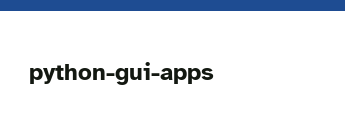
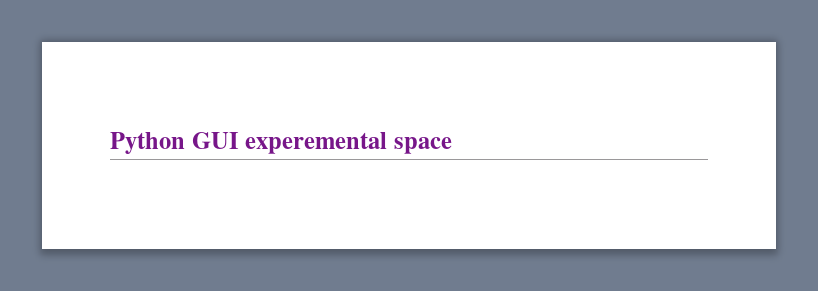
- python-gui-apps
+ Python GUI experemental space

